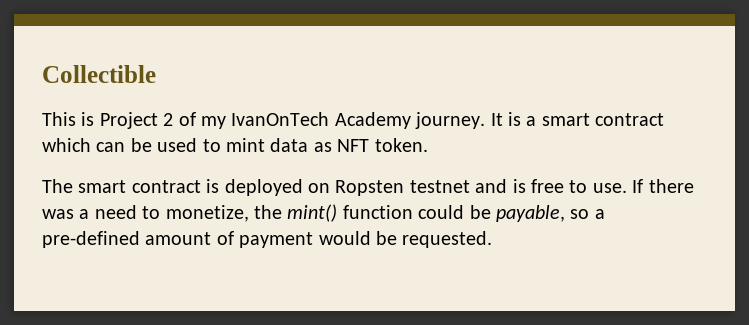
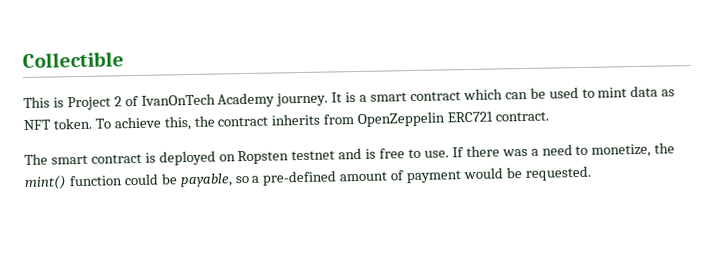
- This is Project 2 of my IvanOnTech Academy journey.
+ This is Project 2 of IvanOnTech Academy journey.
+ To achieve this, the contract inherits from OpenZeppelin ERC721 contract.

